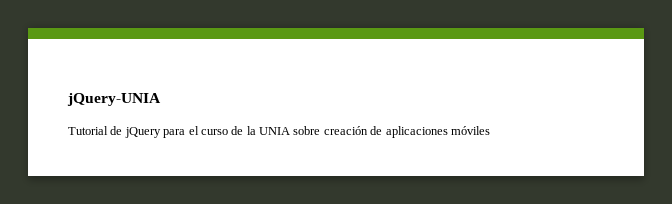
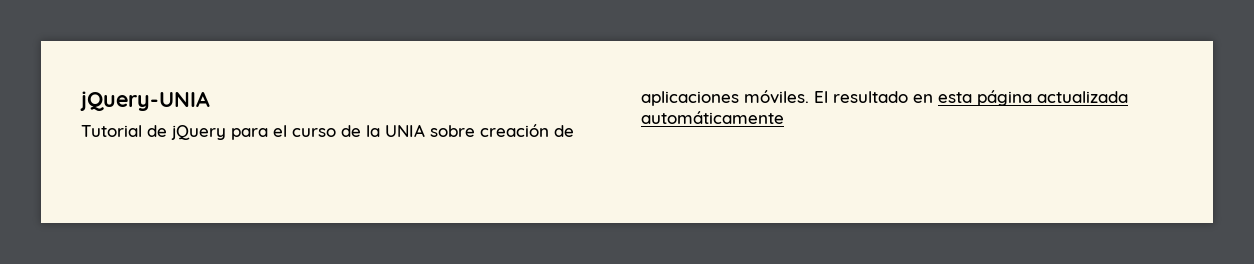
- Tutorial de jQuery para el curso de la UNIA sobre creación de aplicaciones móviles
+ Tutorial de jQuery para el curso de la UNIA sobre creación de aplicaciones móviles. El resultado en esta página actualizada automáticamente

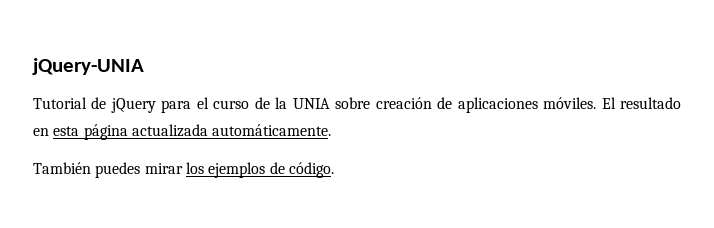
- El resultado en esta página actualizada automáticamente
+ El resultado en esta página actualizada automáticamente.
+ También puedes mirar los ejemplos de código.

